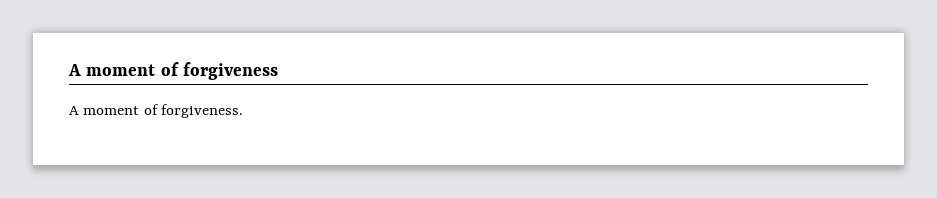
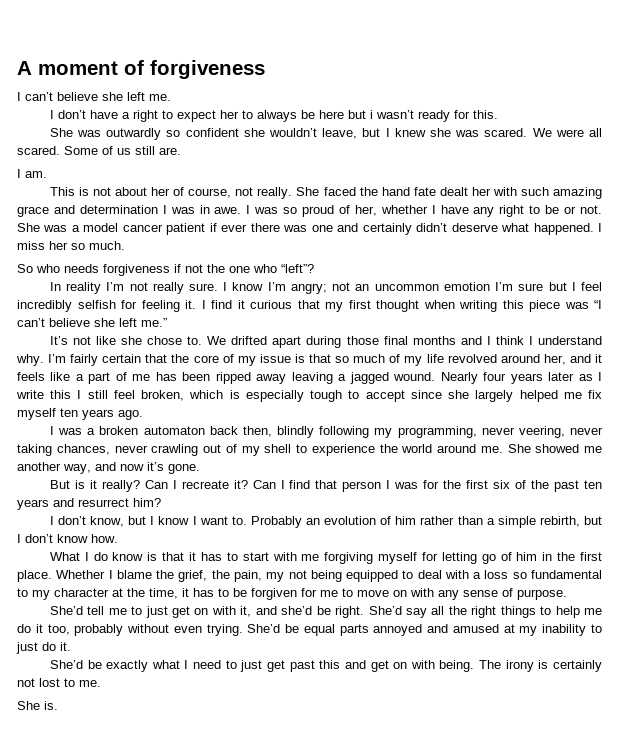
- A moment of forgiveness.
+ I can’t believe she left me.
+ I don’t have a right to expect her to always be here but i wasn’t ready for this.
+ She was outwardly so confident she wouldn’t leave, but I knew she was scared. We were all scared. Some of us still are.
+ I am.
+ This is not about her of course, not really. She faced the hand fate dealt her with such amazing grace and determination I was in awe. I was so proud of her, whether I have any right to be or not. She was a model cancer patient if ever there was one and certainly didn’t deserve what happened. I miss her so much.
+ So who needs forgiveness if not the one who “left”?
+ In reality I’m not really sure. I know I’m angry; not an uncommon emotion I’m sure but I feel incredibly selfish for feeling it. I find it curious that my first thought when writing this piece was “I can’t believe she left me.”
+ It’s not like she chose to. We drifted apart during those final months and I think I understand why. I’m fairly certain that the core of my issue is that so much of my life revolved around her, and it feels like a part of me has been ripped away leaving a jagged wound. Nearly four years later as I write this I still feel broken, which is especially tough to accept since she largely helped me fix myself ten years ago.
+ I was a broken automaton back then, blindly following my programming, never veering, never taking chances, never crawling out of my shell to experience the world around me. She showed me another way, and now it’s gone.
+ But is it really? Can I recreate it? Can I find that person I was for the first six of the past ten years and resurrect him?
+ I don’t know, but I know I want to. Probably an evolution of him rather than a simple rebirth, but I don’t know how.
+ What I do know is that it has to start with me forgiving myself for letting go of him in the first place. Whether I blame the grief, the pain, my not being equipped to deal with a loss so fundamental to my character at the time, it has to be forgiven for me to move on with any sense of purpose.
+ She’d tell me to just get on with it, and she’d be right. She’d say all the right things to help me do it too, probably without even trying. She’d be equal parts annoyed and amused at my inability to just do it.
+ She’d be exactly what I need to just get past this and get on with being. The irony is certainly not lost to me.
+ She is.

